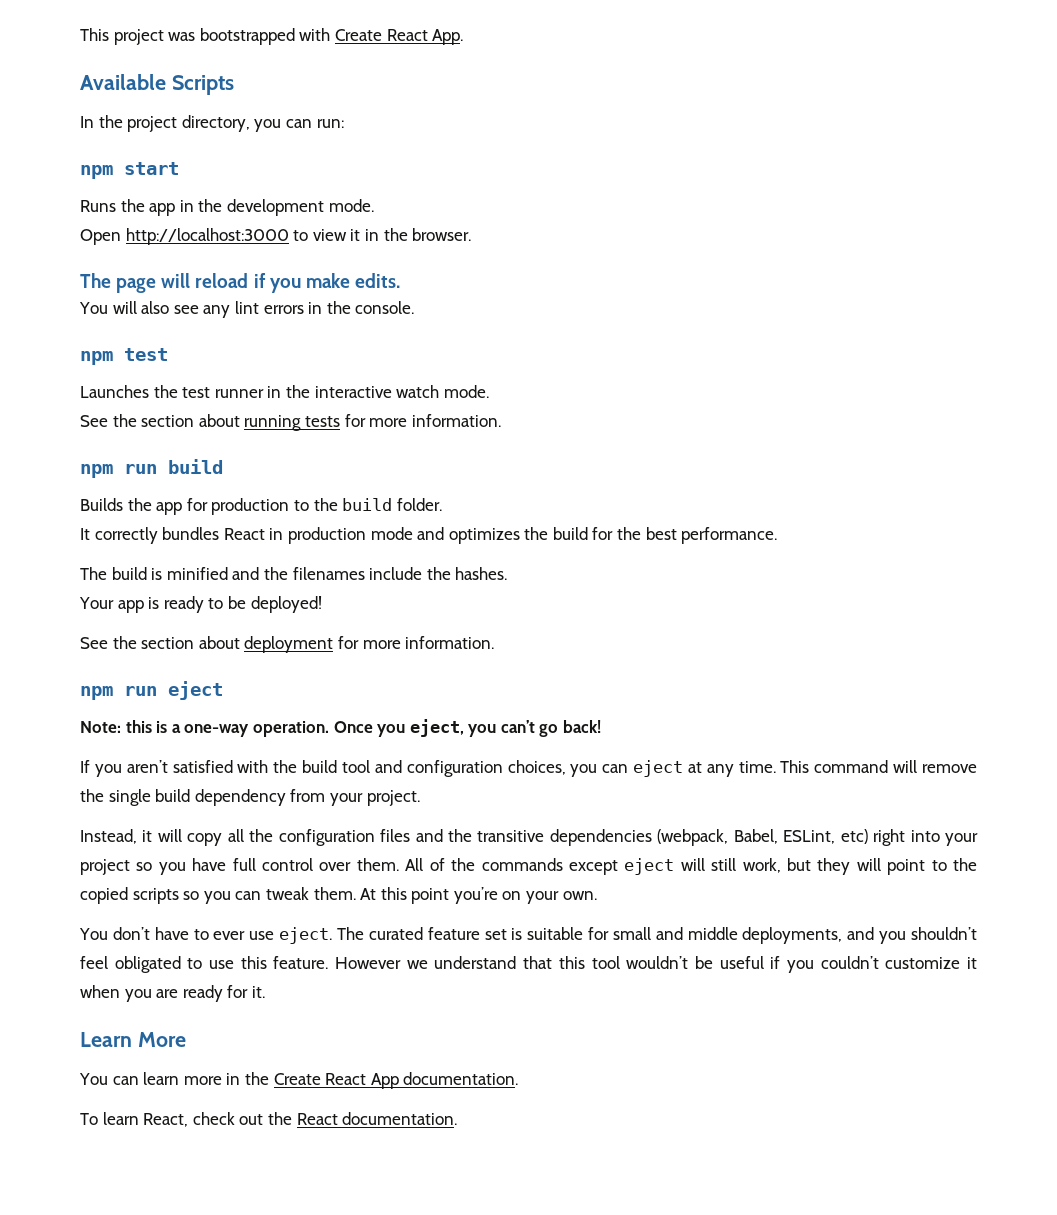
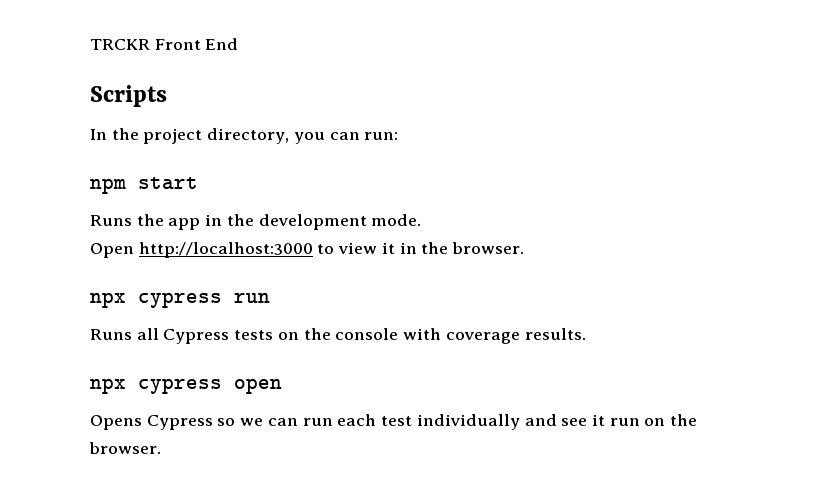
- This project was bootstrapped with Create React App.
- Available Scripts
+ TRCKR Front End
+ Scripts
- The page will reload if you make edits.
- You will also see any lint errors in the console.
- npm test
- Launches the test runner in the interactive watch mode.
- See the section about running tests for more information.
- npm run build
- Builds the app for production to the build folder.
- It correctly bundles React in production mode and optimizes the build for the best performance.
- The build is minified and the filenames include the hashes.
- Your app is ready to be deployed!
- See the section about deployment for more information.
- npm run eject
- Note: this is a one-way operation. Once you eject, you can’t go back!
- If you aren’t satisfied with the build tool and configuration choices, you can eject at any time. This command will remove the single build dependency from your project.
- Instead, it will copy all the configuration files and the transitive dependencies (webpack, Babel, ESLint, etc) right into your project so you have full control over them. All of the commands except eject will still work, but they will point to the copied scripts so you can tweak them. At this point you’re on your own.
- You don’t have to ever use eject. The curated feature set is suitable for small and middle deployments, and you shouldn’t feel obligated to use this feature. However we understand that this tool wouldn’t be useful if you couldn’t customize it when you are ready for it.
- Learn More
- You can learn more in the Create React App documentation.
- To learn React, check out the React documentation.
+ npx cypress run
+ Runs all Cypress tests on the console with coverage results.
+ npx cypress open
+ Opens Cypress so we can run each test individually and see it run on the browser.

